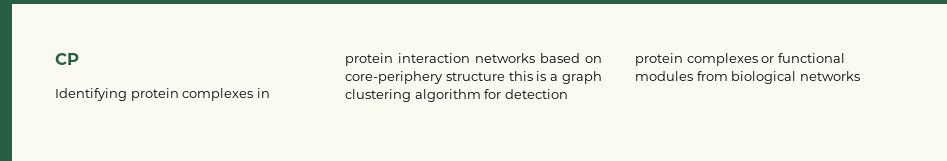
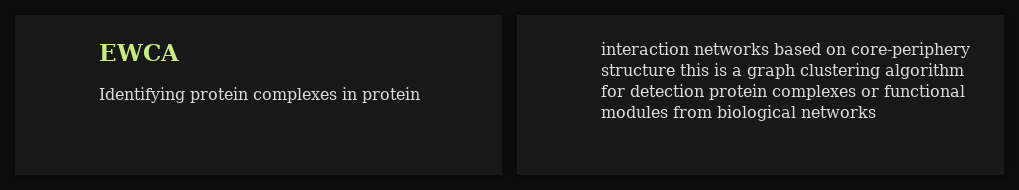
- CP
+ EWCA

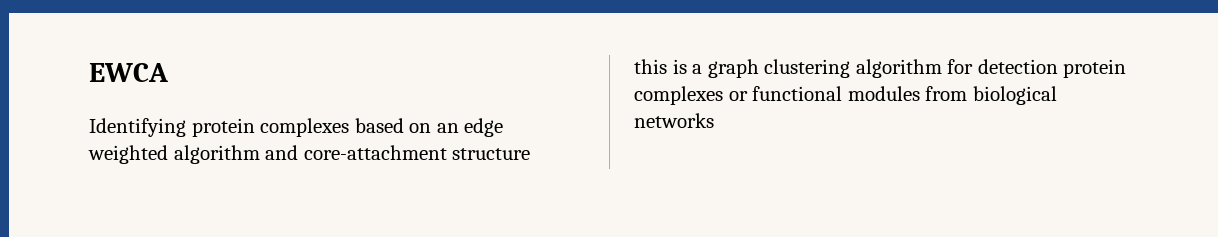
- Identifying protein complexes in protein interaction networks based on core-periphery structure this is a graph clustering algorithm for detection protein complexes or functional modules from biological networks
+ Identifying protein complexes based on an edge weighted algorithm and core-attachment structure
+ this is a graph clustering algorithm for detection protein complexes or functional modules from biological networks

